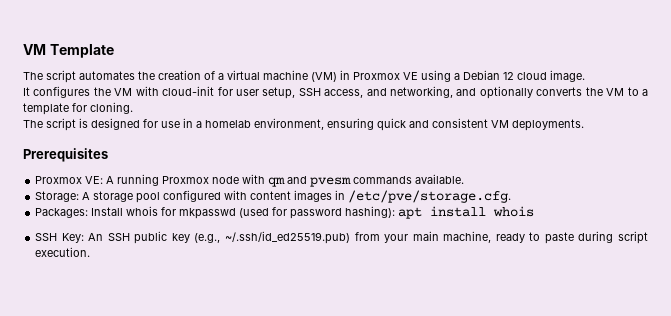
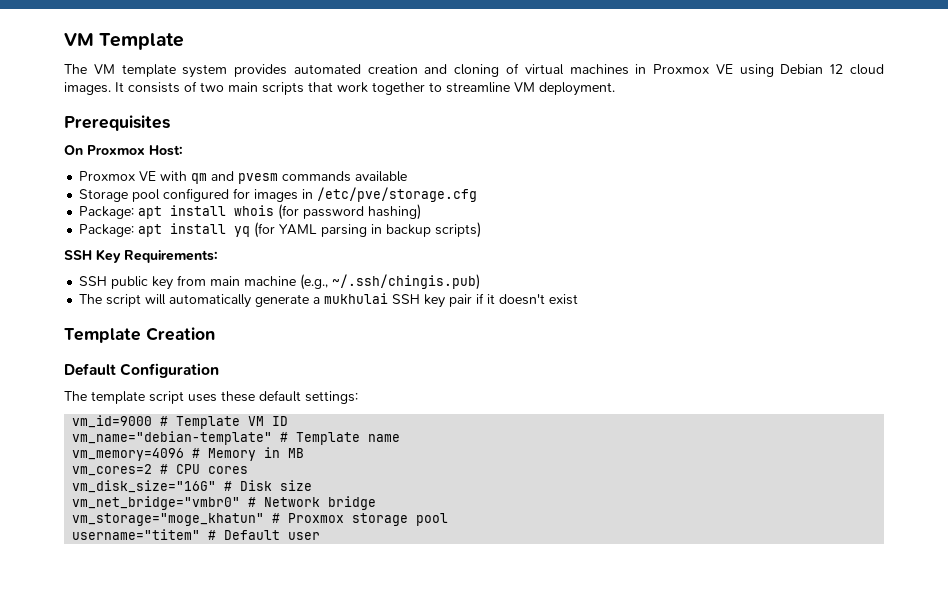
- The script automates the creation of a virtual machine (VM) in Proxmox VE using a Debian 12 cloud image.
- It configures the VM with cloud-init for user setup, SSH access, and networking, and optionally converts the VM to a template for cloning.
- The script is designed for use in a homelab environment, ensuring quick and consistent VM deployments.
+ The VM template system provides automated creation and cloning of virtual machines in Proxmox VE using Debian 12 cloud images. It consists of two main scripts that work together to streamline VM deployment.
  Prerequisites
- Proxmox VE: A running Proxmox node with qm and pvesm commands available.
- Storage: A storage pool configured with content images in /etc/pve/storage.cfg.
- Packages: Install whois for mkpasswd (used for password hashing): apt install whois
- SSH Key: An SSH public key (e.g., ~/.ssh/id_ed25519.pub) from your main machine, ready to paste during script execution.
+ On Proxmox Host:
+ Proxmox VE with qm and pvesm commands available
+ Storage pool configured for images in /etc/pve/storage.cfg
+ Package: apt install whois (for password hashing)
+ Package: apt install yq (for YAML parsing in backup scripts)
+ SSH Key Requirements:
+ SSH public key from main machine (e.g., ~/.ssh/chingis.pub)
+ The script will automatically generate a mukhulai SSH key pair if it doesn't exist
+ Template Creation
+ Default Configuration
+ The template script uses these default settings:
+ vm_id=9000 # Template VM ID
+ vm_name="debian-template" # Template name
+ vm_memory=4096 # Memory in MB
+ vm_cores=2 # CPU cores
+ vm_disk_size="16G" # Disk size
+ vm_net_bridge="vmbr0" # Network bridge
+ vm_storage="moge_khatun" # Proxmox storage pool
+ username="titem" # Default user

